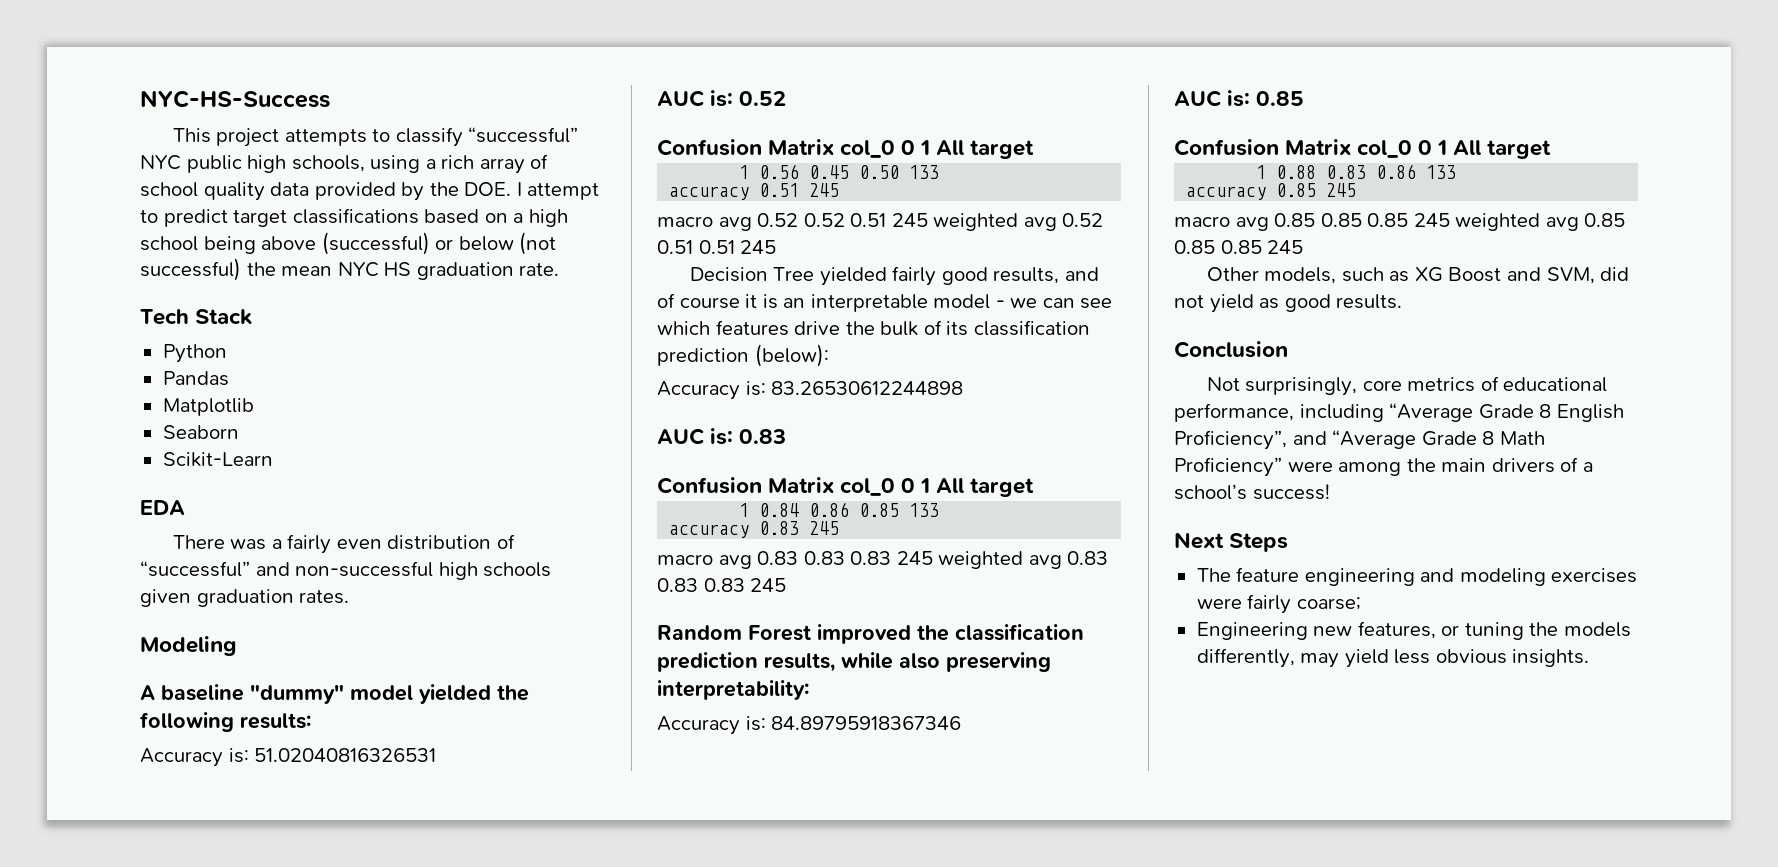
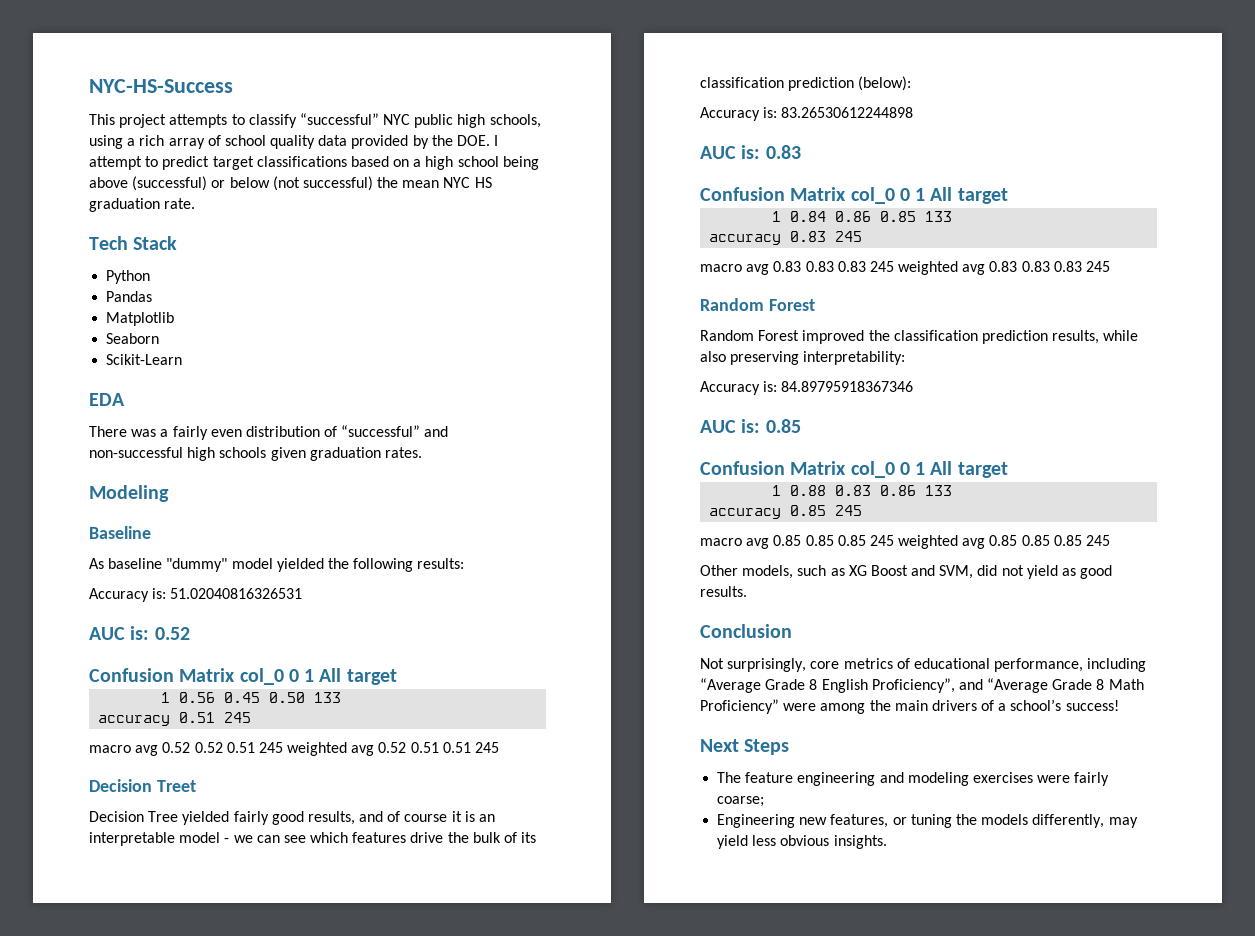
- A baseline "dummy" model yielded the following results:
+ Baseline
+ As baseline "dummy" model yielded the following results:
+ Decision Treet
  macro avg 0.83 0.83 0.83 245 weighted avg 0.83 0.83 0.83 245
+ Random Forest

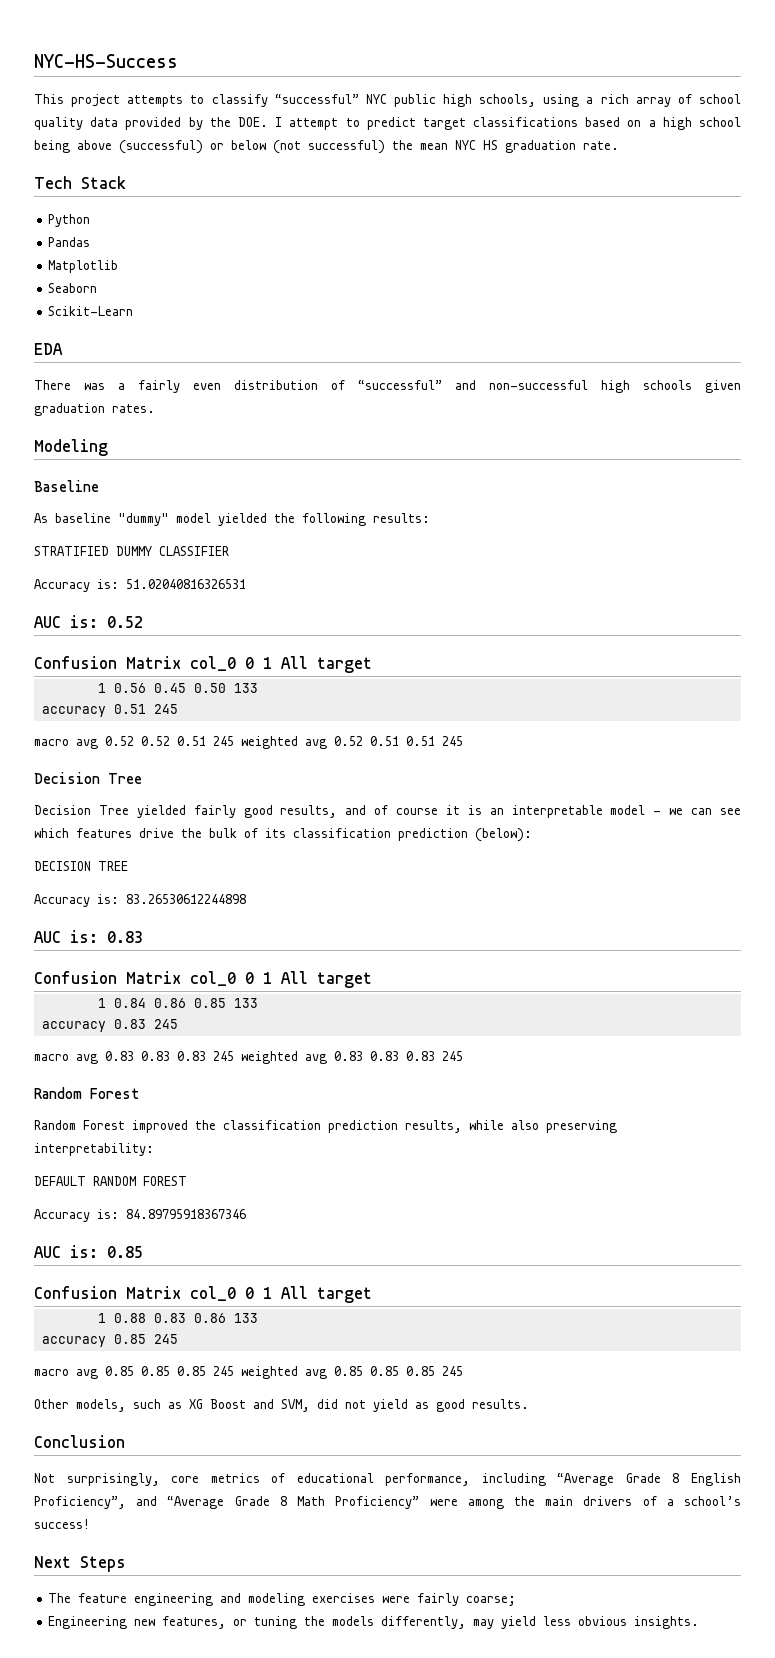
+ STRATIFIED DUMMY CLASSIFIER
  macro avg 0.52 0.52 0.51 245 weighted avg 0.52 0.51 0.51 245
- Decision Treet
+ Decision Tree
+ DECISION TREE
+ DEFAULT RANDOM FOREST

